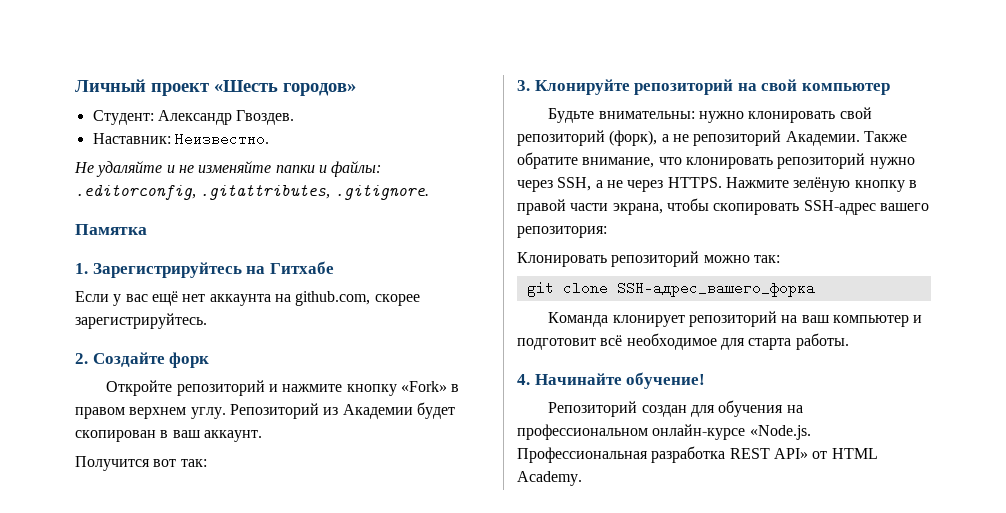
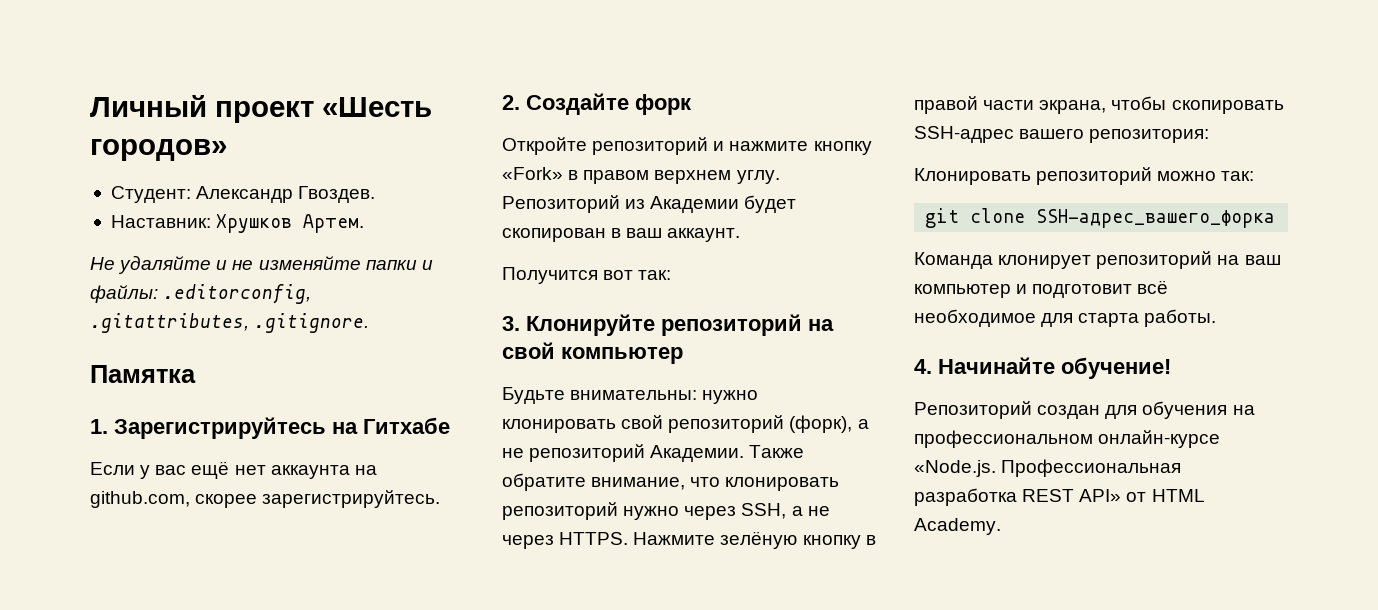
- Наставник: Неизвестно.
+ Наставник: Хрушков Артем.

